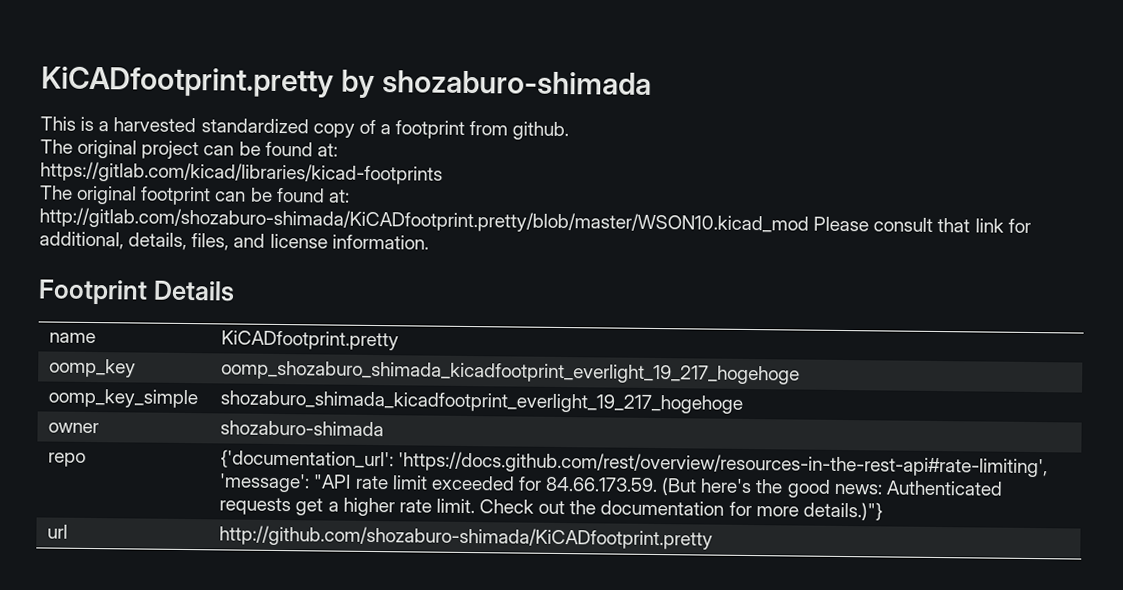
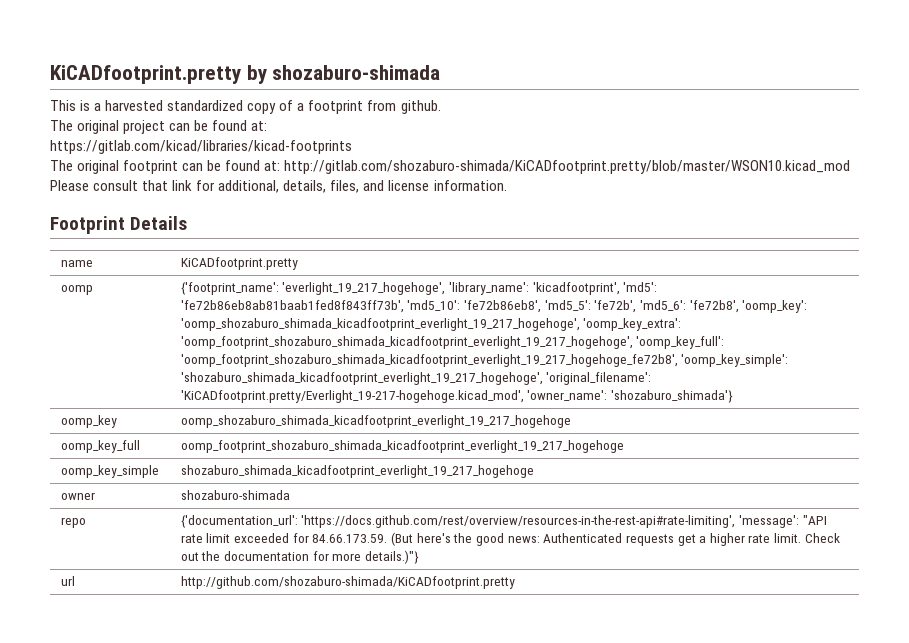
+ oomp | {'footprint_name': 'everlight_19_217_hogehoge', 'library_name': 'kicadfootprint', 'md5': 'fe72b86eb8ab81baab1fed8f843ff73b', 'md5_10': 'fe72b86eb8', 'md5_5': 'fe72b', 'md5_6': 'fe72b8', 'oomp_key': 'oomp_shozaburo_shimada_kicadfootprint_everlight_19_217_hogehoge', 'oomp_key_extra': 'oomp_footprint_shozaburo_shimada_kicadfootprint_everlight_19_217_hogehoge', 'oomp_key_full': 'oomp_footprint_shozaburo_shimada_kicadfootprint_everlight_19_217_hogehoge_fe72b8', 'oomp_key_simple': 'shozaburo_shimada_kicadfootprint_everlight_19_217_hogehoge', 'original_filename': 'KiCADfootprint.pretty/Everlight_19-217-hogehoge.kicad_mod', 'owner_name': 'shozaburo_shimada'}
+ oomp_key_full | oomp_footprint_shozaburo_shimada_kicadfootprint_everlight_19_217_hogehoge

